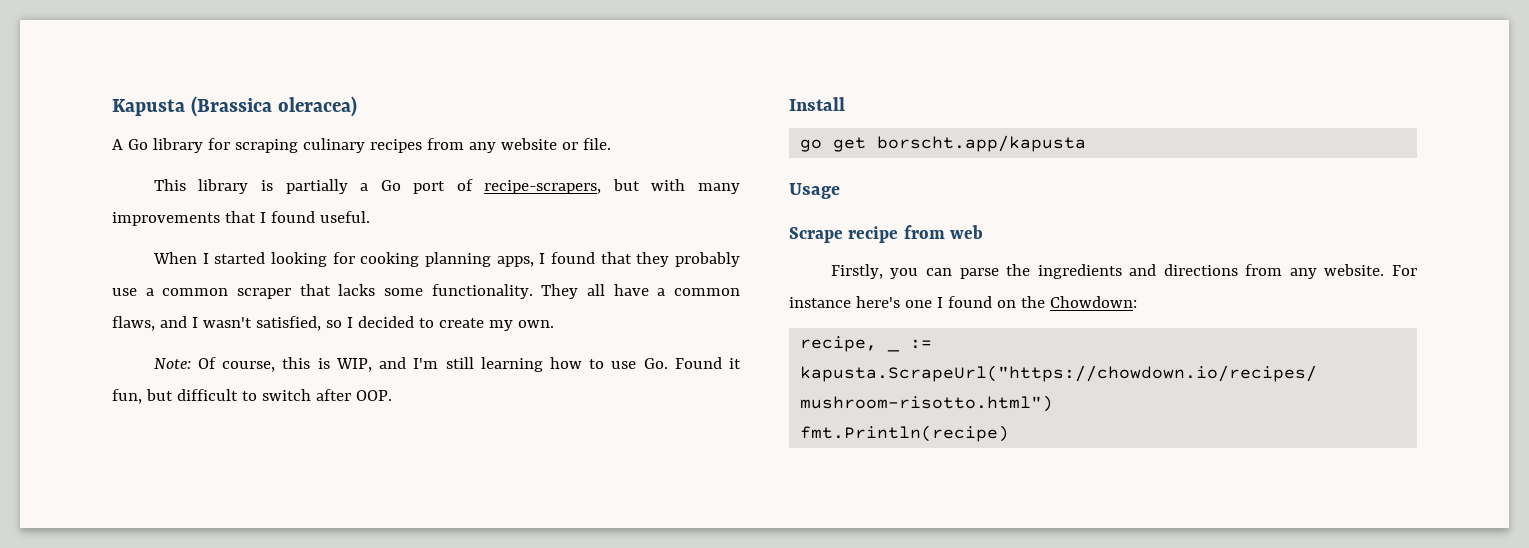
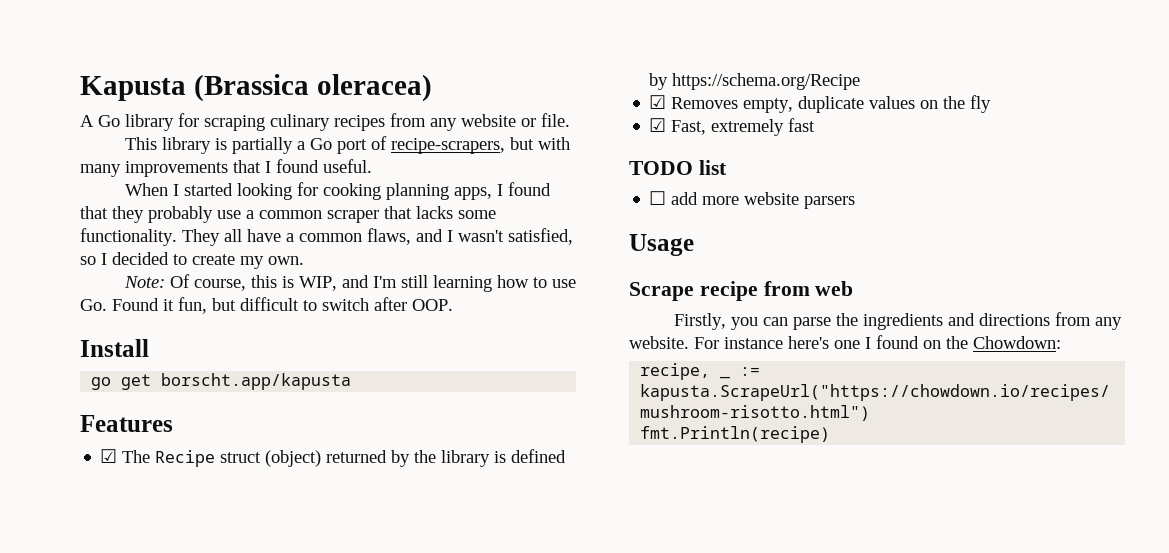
+ Features
+ ☑ The Recipe struct (object) returned by the library is defined by https://schema.org/Recipe
+ ☑ Removes empty, duplicate values on the fly
+ ☑ Fast, extremely fast
+ TODO list
+ ☐ add more website parsers

